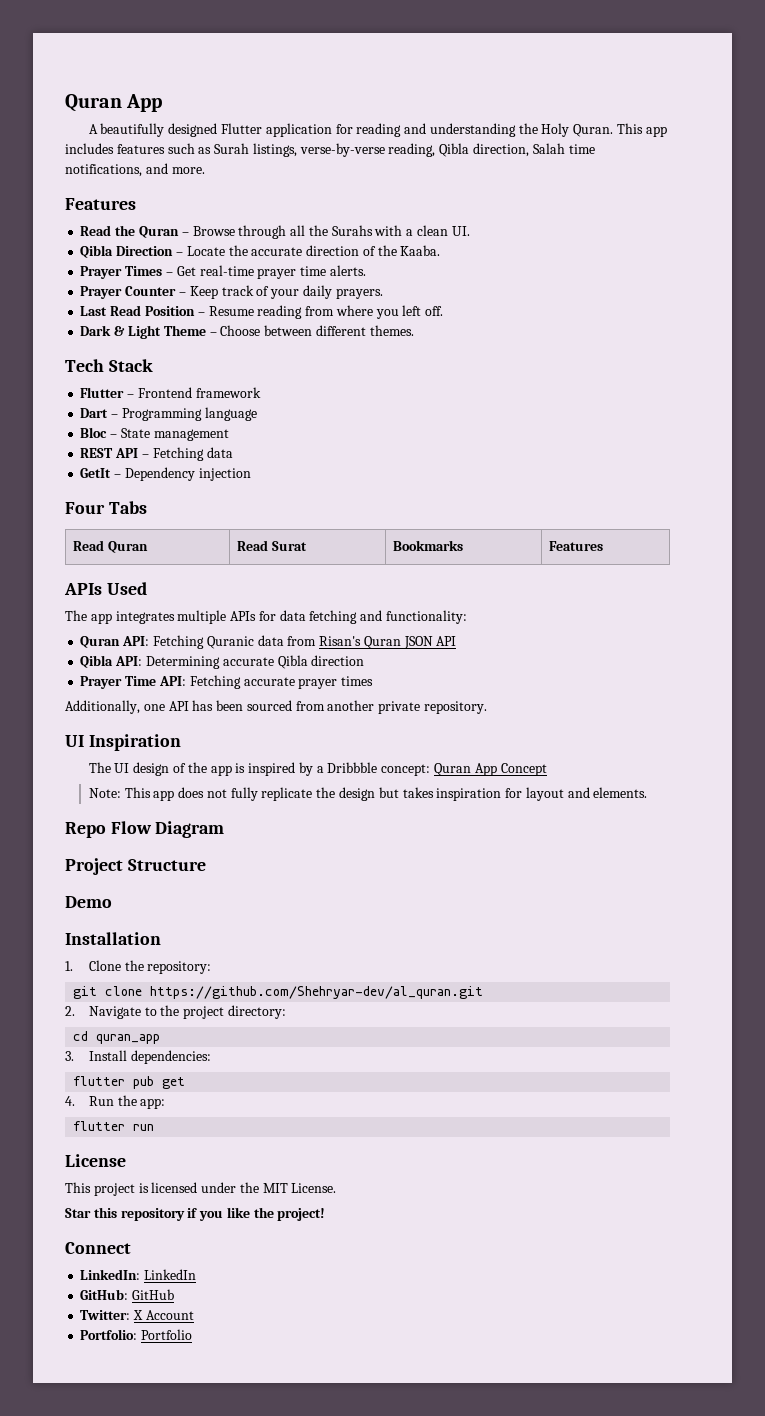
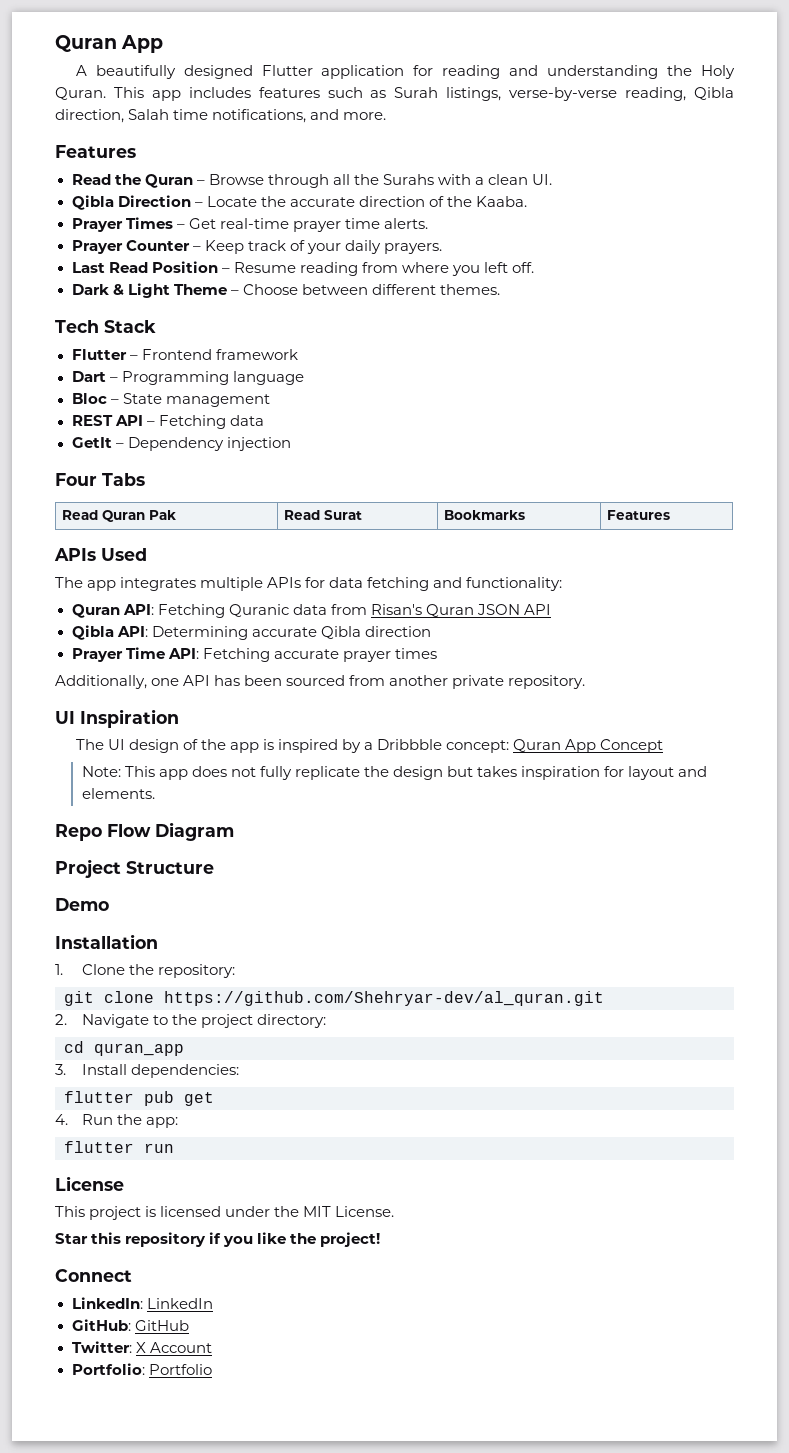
- Read Quran | Read Surat | Bookmarks | Features
+ Read Quran Pak | Read Surat | Bookmarks | Features

